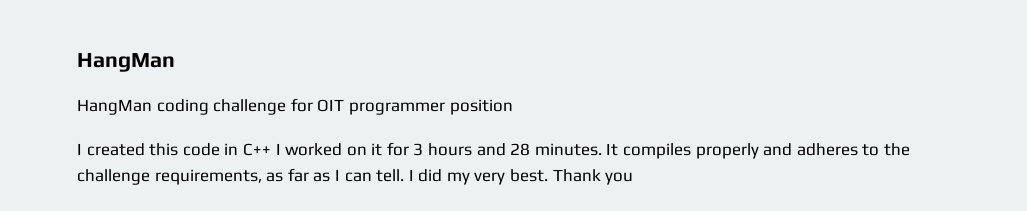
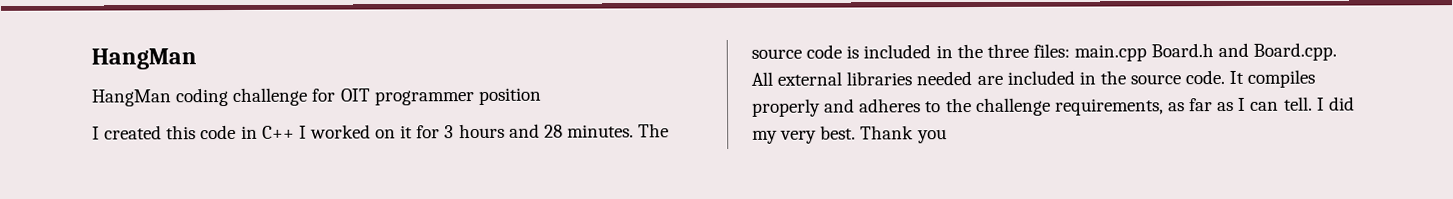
+ The source code is included in the three files: main.cpp Board.h and Board.cpp. All external libraries needed are included in the source code.

